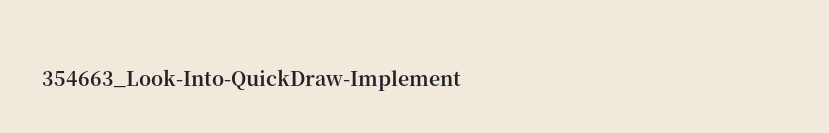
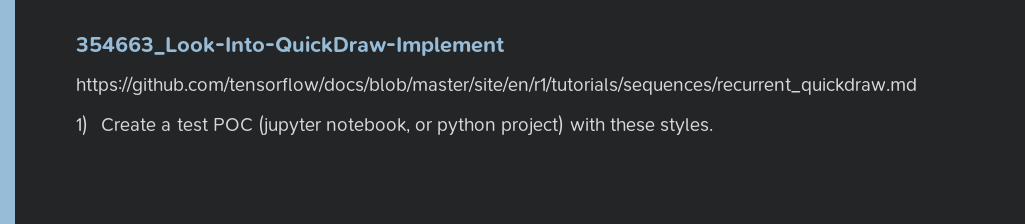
+ https://github.com/tensorflow/docs/blob/master/site/en/r1/tutorials/sequences/recurrent_quickdraw.md
+ 1) Create a test POC (jupyter notebook, or python project) with these styles.

